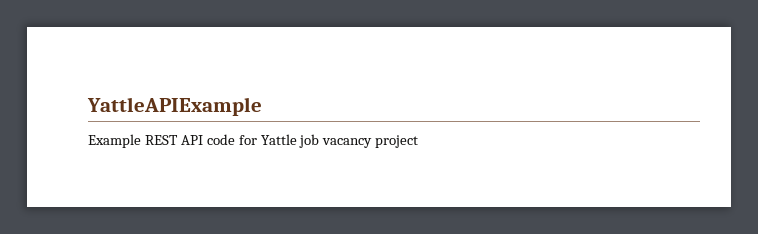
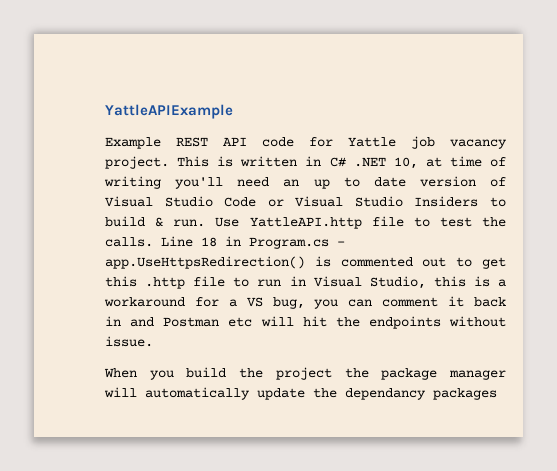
- Example REST API code for Yattle job vacancy project
+ Example REST API code for Yattle job vacancy project. This is written in C# .NET 10, at time of writing you'll need an up to date version of Visual Studio Code or Visual Studio Insiders to build & run. Use YattleAPI.http file to test the calls. Line 18 in Program.cs - app.UseHttpsRedirection() is commented out to get this .http file to run in Visual Studio, this is a workaround for a VS bug, you can comment it back in and Postman etc will hit the endpoints without issue.
+ When you build the project the package manager will automatically update the dependancy packages

